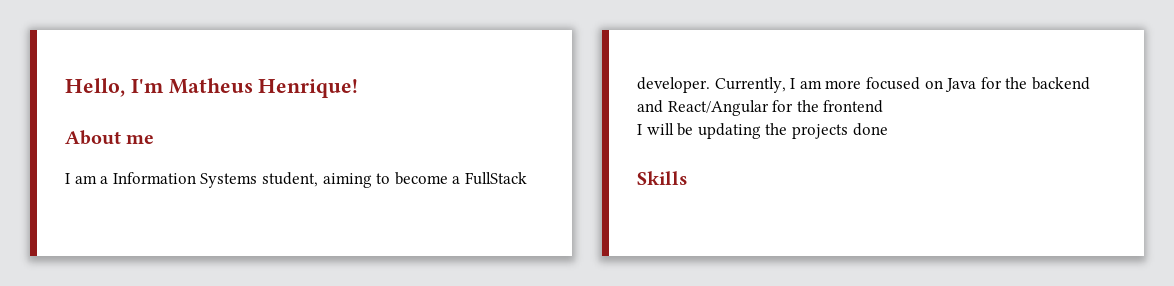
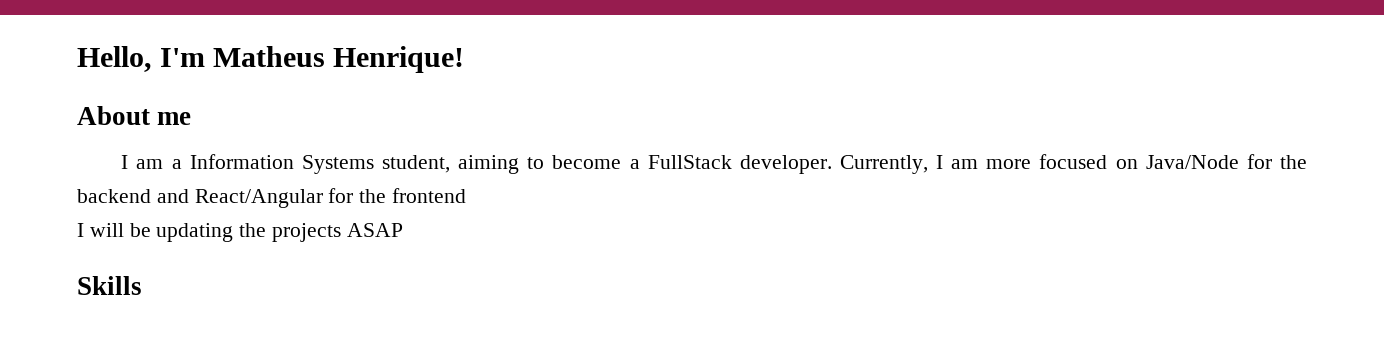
- Currently, I am more focused on Java for the backend and React/Angular for the frontend
+ Currently, I am more focused on Java/Node for the backend and React/Angular for the frontend
- I will be updating the projects done
+ I will be updating the projects ASAP

